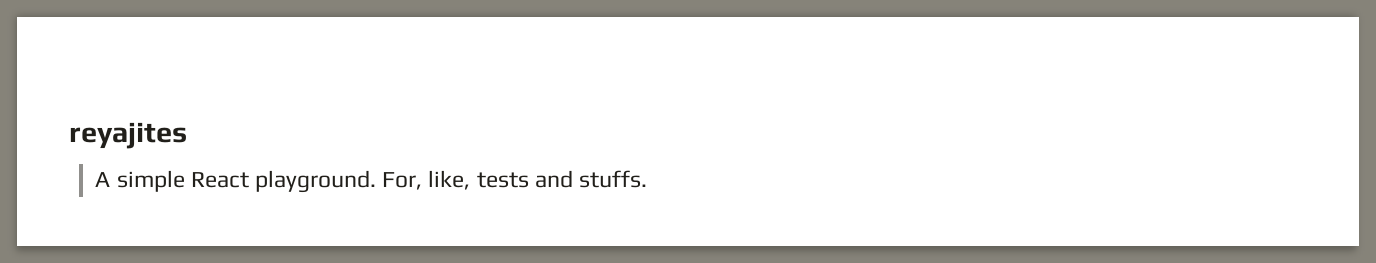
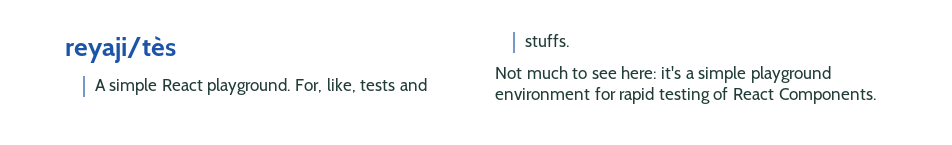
- reyajites
+ reyaji/tès
+ Not much to see here: it's a simple playground environment for rapid testing of React Components.

